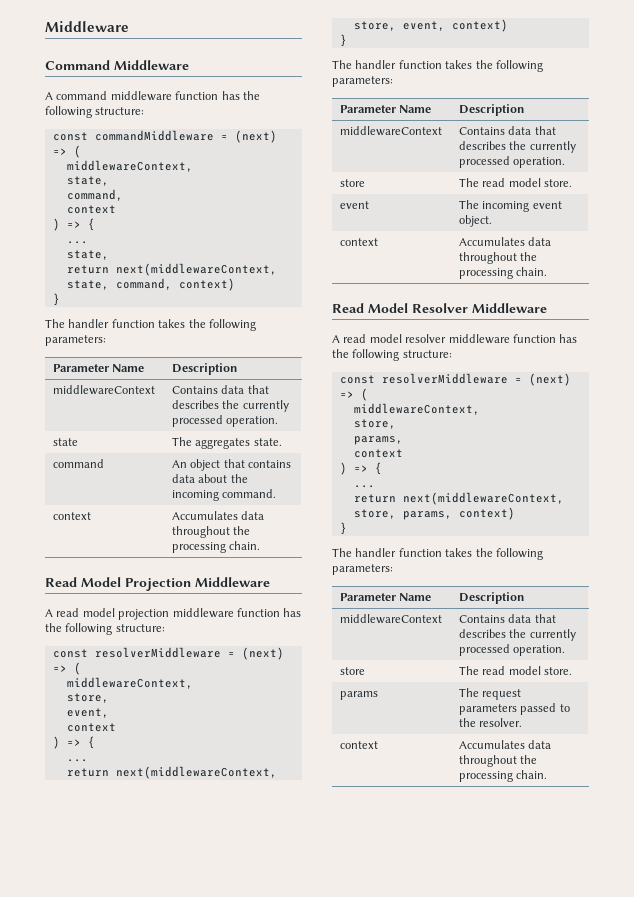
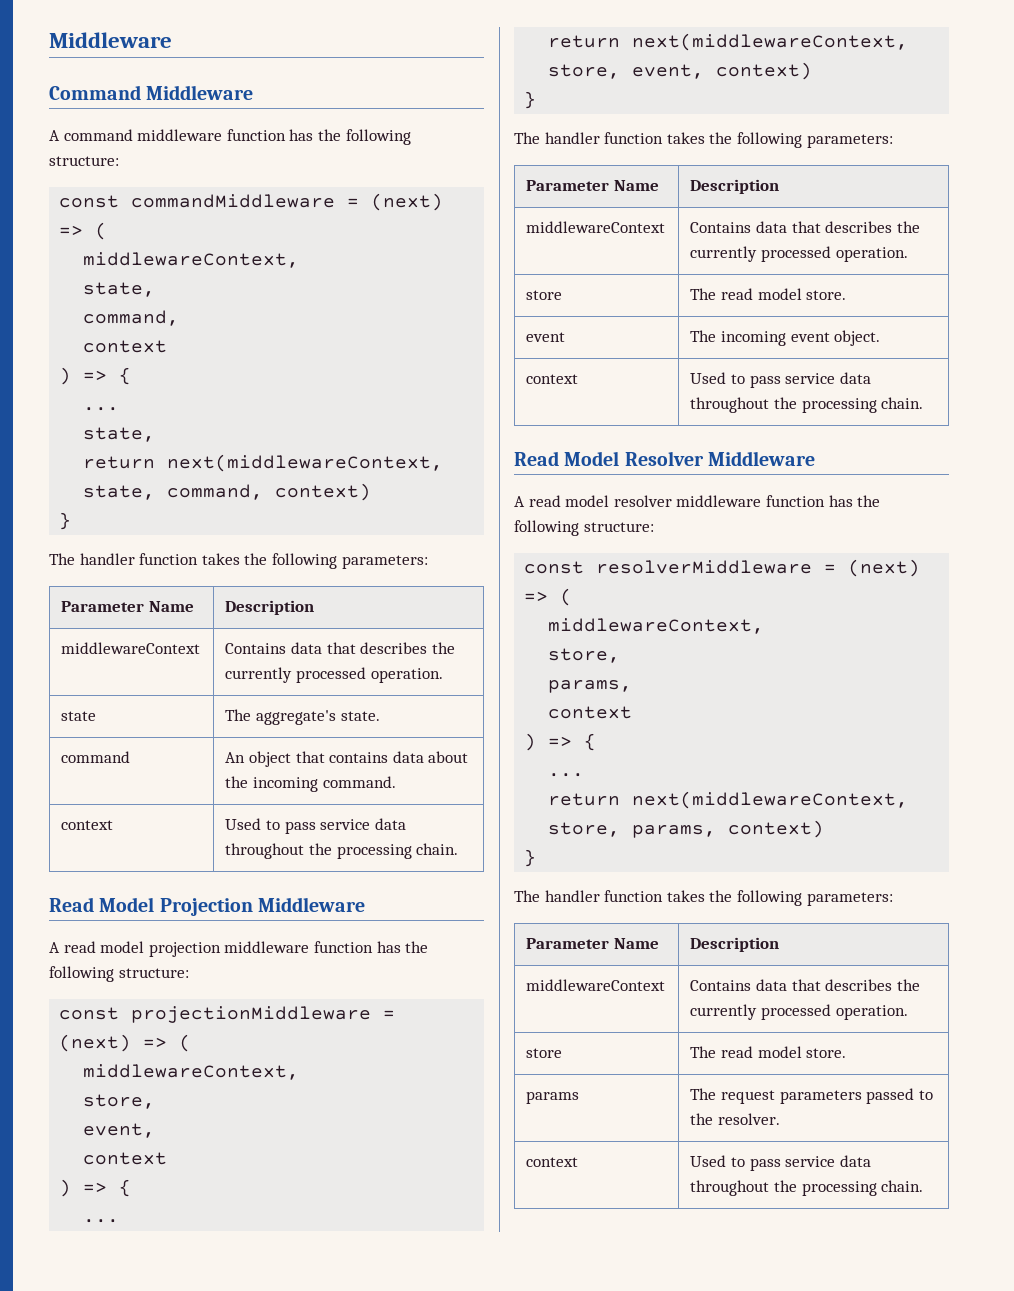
- state | The aggregates state.
+ state | The aggregate's state.
  command | An object that contains data about the incoming command.
- context | Accumulates data throughout the processing chain.
+ context | Used to pass service data throughout the processing chain.
  A read model projection middleware function has the following structure:
- const resolverMiddleware = (next) => (
+ const projectionMiddleware = (next) => (
  event | The incoming event object.
- context | Accumulates data throughout the processing chain.
+ context | Used to pass service data throughout the processing chain.
  params | The request parameters passed to the resolver.
- context | Accumulates data throughout the processing chain.
+ context | Used to pass service data throughout the processing chain.

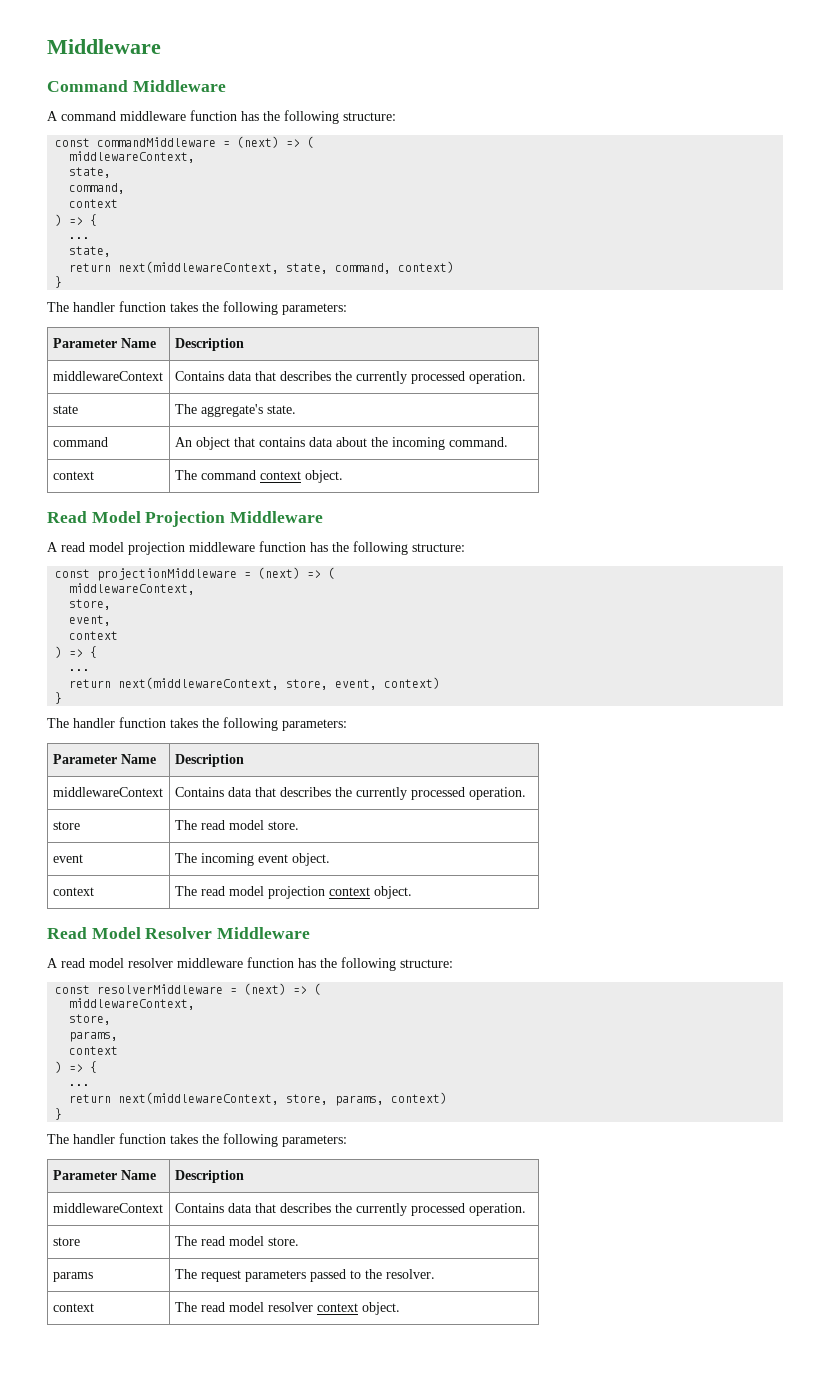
  command | An object that contains data about the incoming command.
- context | Used to pass service data throughout the processing chain.
+ context | The command context object.
  event | The incoming event object.
- context | Used to pass service data throughout the processing chain.
+ context | The read model projection context object.
  params | The request parameters passed to the resolver.
- context | Used to pass service data throughout the processing chain.
+ context | The read model resolver context object.

